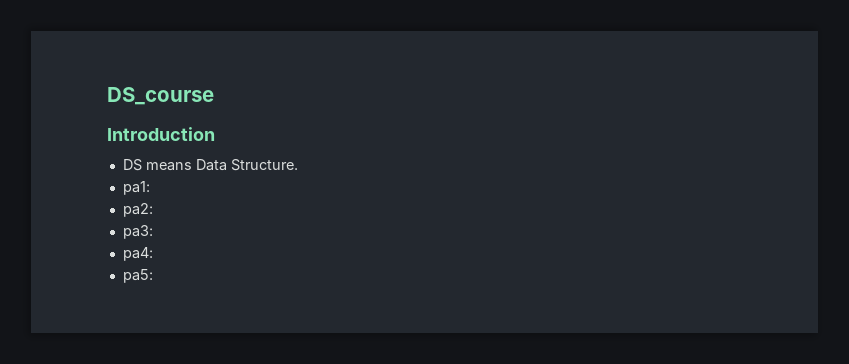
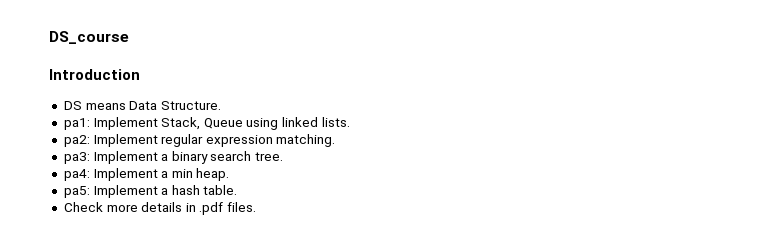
- pa1:
- pa2:
- pa3:
- pa4:
- pa5:
+ pa1: Implement Stack, Queue using linked lists.
+ pa2: Implement regular expression matching.
+ pa3: Implement a binary search tree.
+ pa4: Implement a min heap.
+ pa5: Implement a hash table.
+ Check more details in .pdf files.

